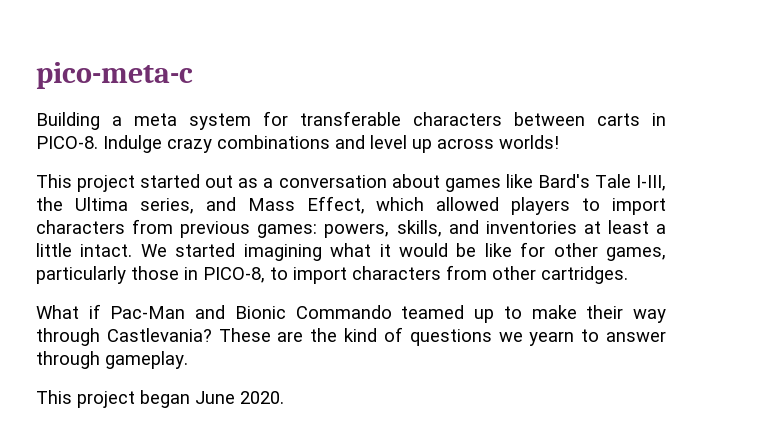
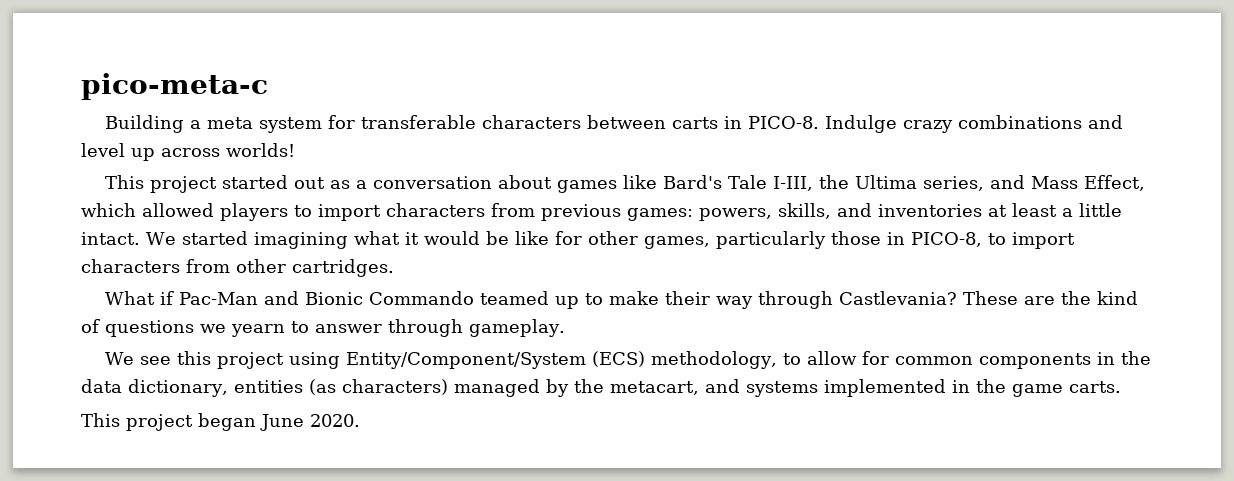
+ We see this project using Entity/Component/System (ECS) methodology, to allow for common components in the data dictionary, entities (as characters) managed by the metacart, and systems implemented in the game carts.

